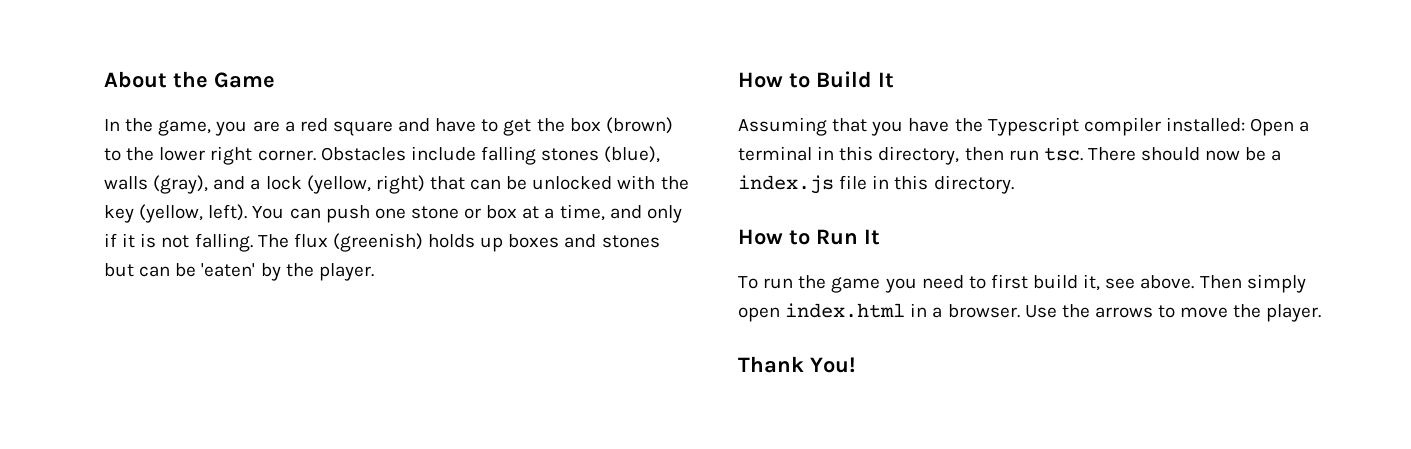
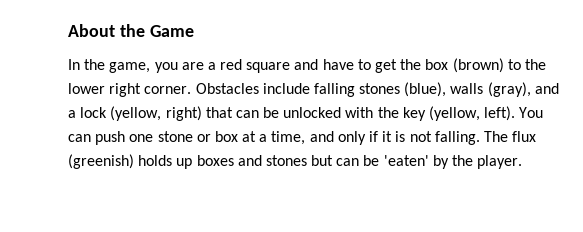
- How to Build It
- Assuming that you have the Typescript compiler installed: Open a terminal in this directory, then run tsc. There should now be a index.js file in this directory.
- How to Run It
- To run the game you need to first build it, see above. Then simply open index.html in a browser. Use the arrows to move the player.
- Thank You!

